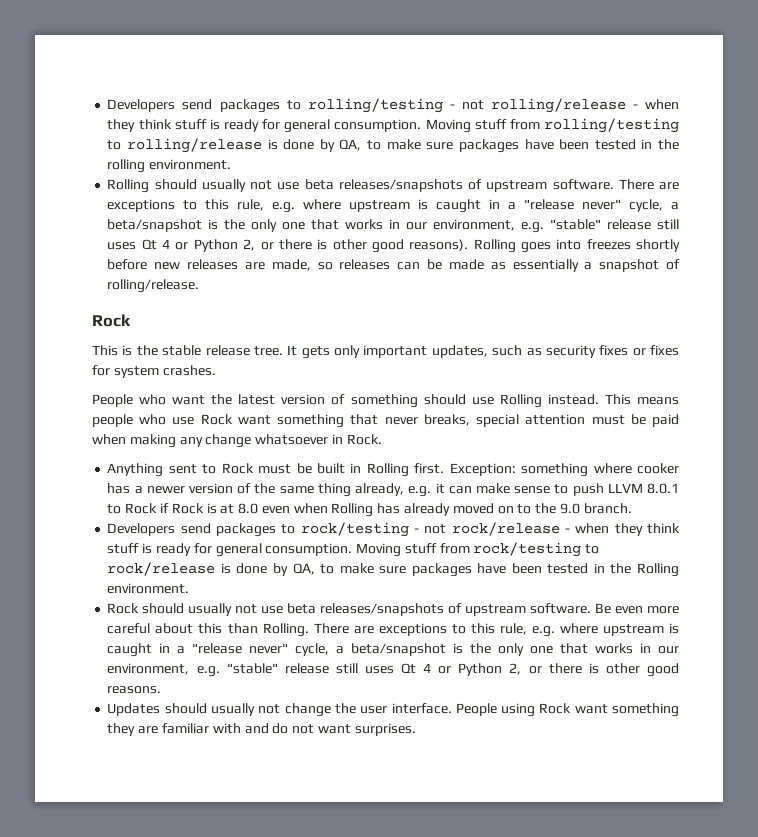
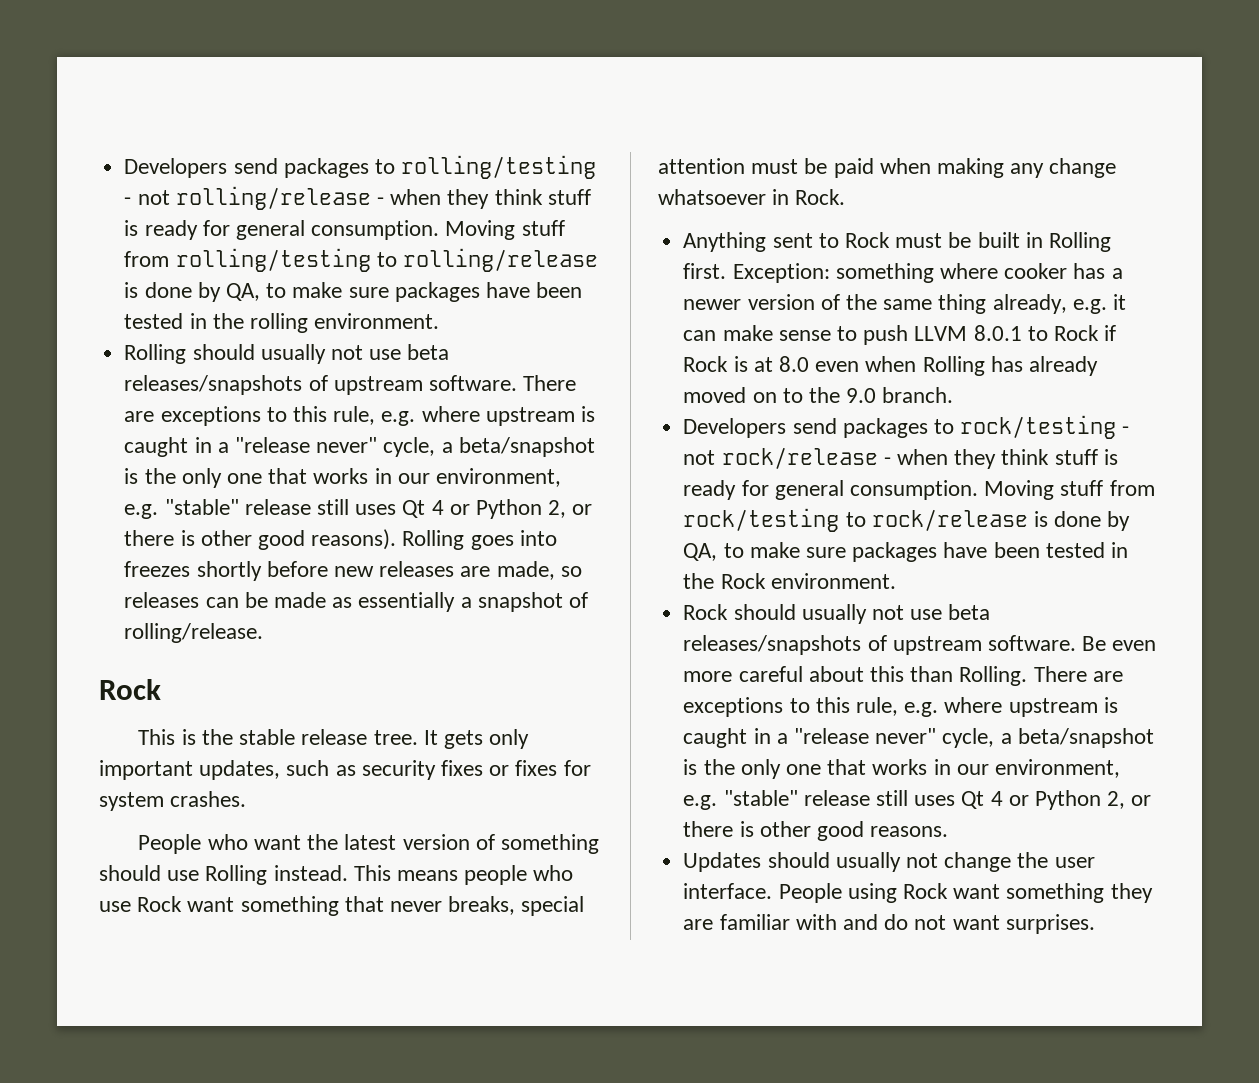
- Moving stuff from rock/testing to rock/release is done by QA, to make sure packages have been tested in the Rolling environment.
+ Moving stuff from rock/testing to rock/release is done by QA, to make sure packages have been tested in the Rock environment.

